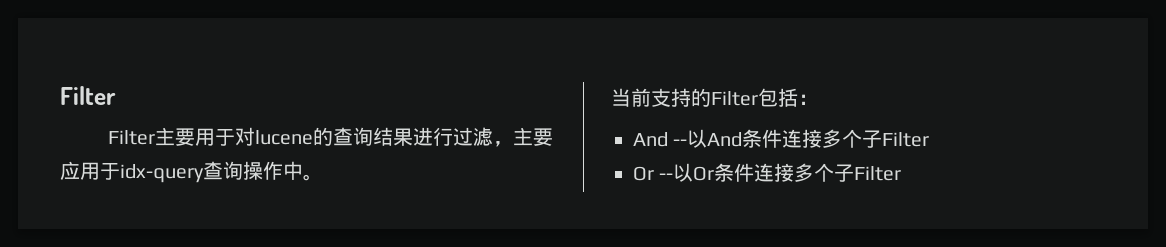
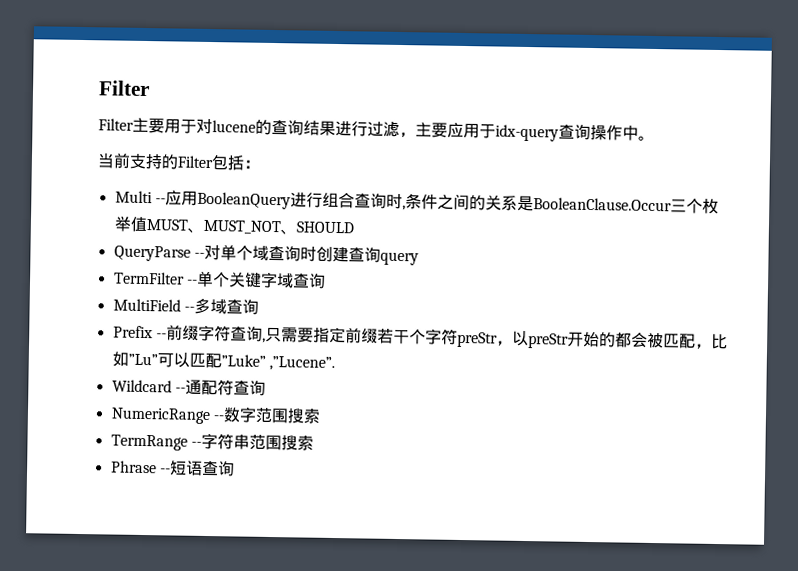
- And --以And条件连接多个子Filter
- Or --以Or条件连接多个子Filter
+ Multi --应用BooleanQuery进行组合查询时,条件之间的关系是BooleanClause.Occur三个枚举值MUST、MUST_NOT、SHOULD
+ QueryParse --对单个域查询时创建查询query
+ TermFilter --单个关键字域查询
+ MultiField --多域查询
+ Prefix --前缀字符查询,只需要指定前缀若干个字符preStr，以preStr开始的都会被匹配，比如”Lu”可以匹配”Luke” ,”Lucene”.
+ Wildcard --通配符查询
+ NumericRange --数字范围搜索
+ TermRange --字符串范围搜索
+ Phrase --短语查询

